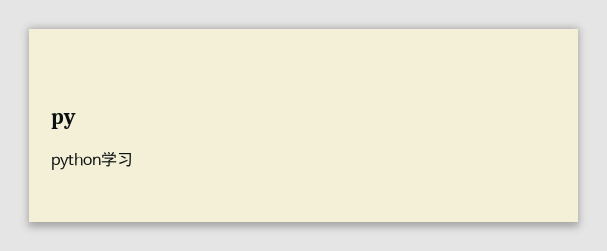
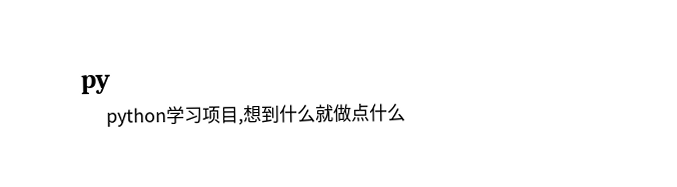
- python学习
+ python学习项目,想到什么就做点什么

